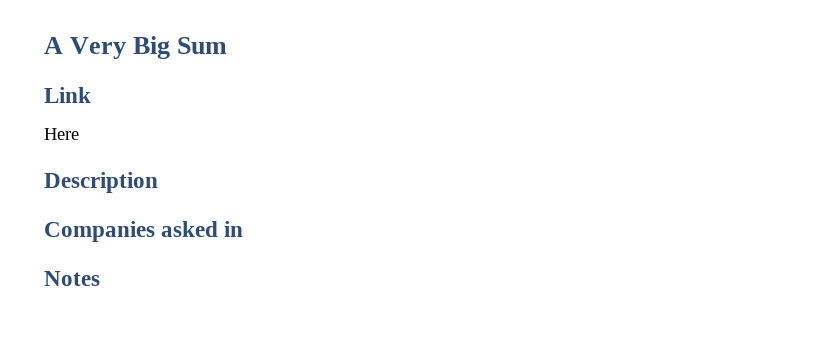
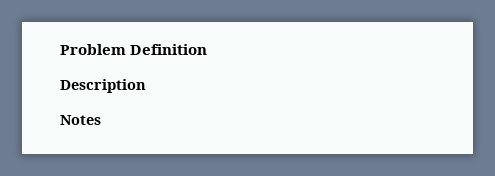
- A Very Big Sum
- Link
- Here
+ Problem Definition
  Description
- Companies asked in

